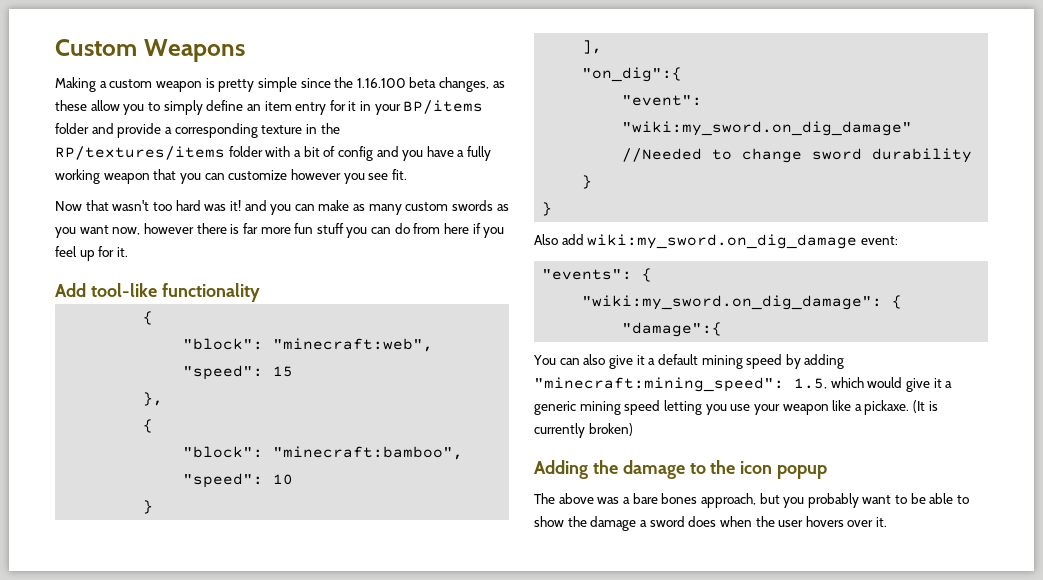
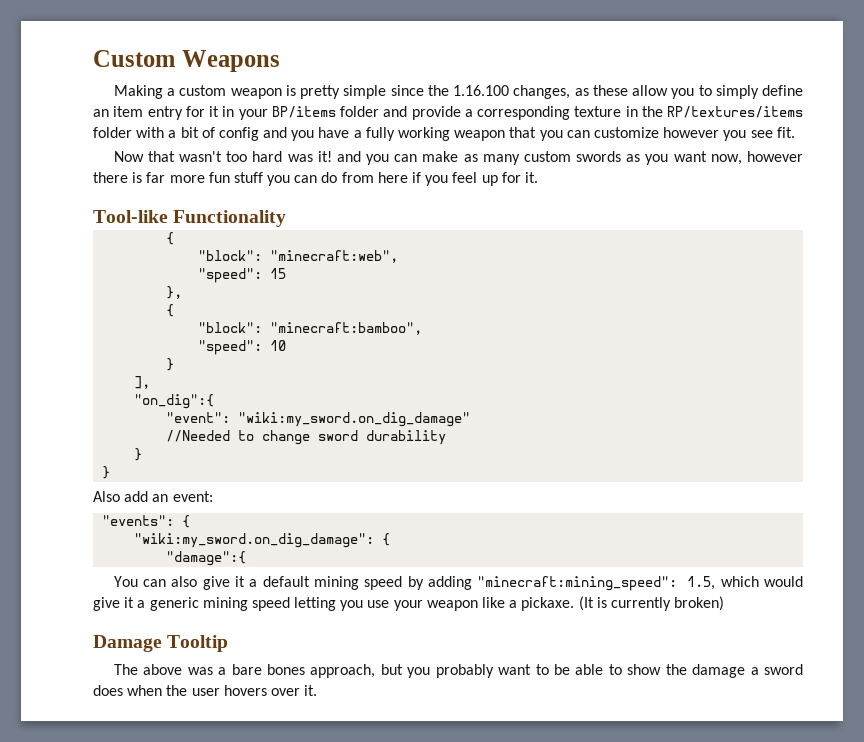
- Making a custom weapon is pretty simple since the 1.16.100 beta changes, as these allow you to simply define an item entry for it in your BP/items folder and provide a corresponding texture in the RP/textures/items folder with a bit of config and you have a fully working weapon that you can customize however you see fit.
+ Making a custom weapon is pretty simple since the 1.16.100 changes, as these allow you to simply define an item entry for it in your BP/items folder and provide a corresponding texture in the RP/textures/items folder with a bit of config and you have a fully working weapon that you can customize however you see fit.
- Add tool-like functionality
+ Tool-like Functionality
- Also add wiki:my_sword.on_dig_damage event:
+ Also add an event:
- Adding the damage to the icon popup
+ Damage Tooltip

